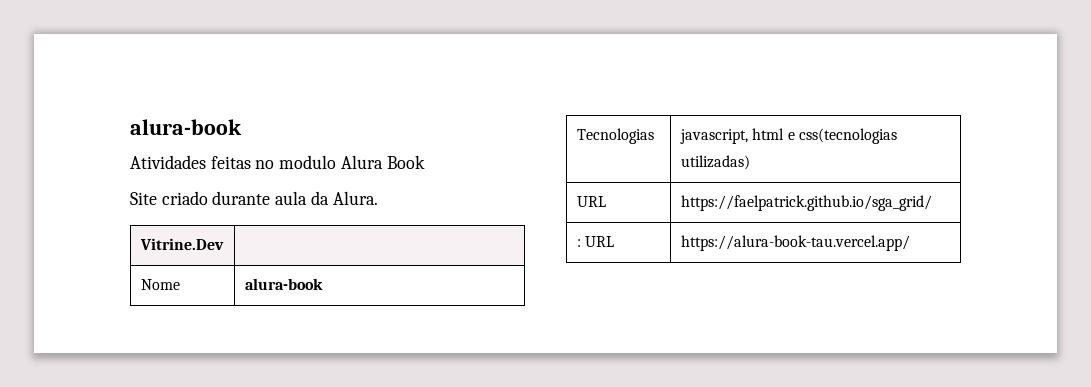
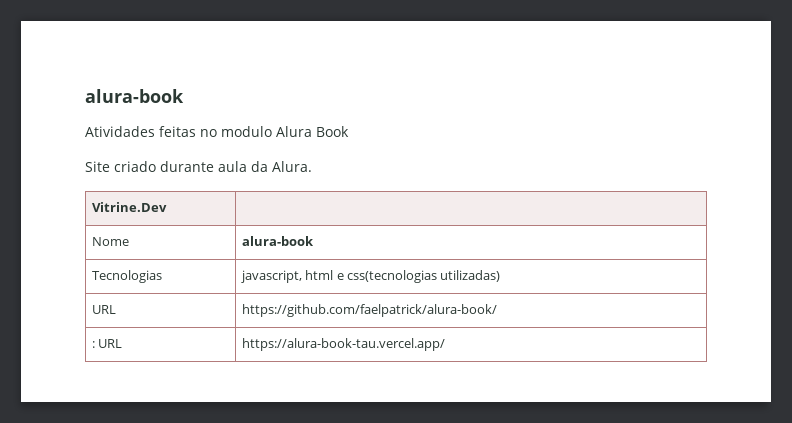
- URL | https://faelpatrick.github.io/sga_grid/
+ URL | https://github.com/faelpatrick/alura-book/

